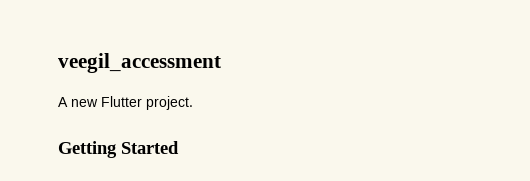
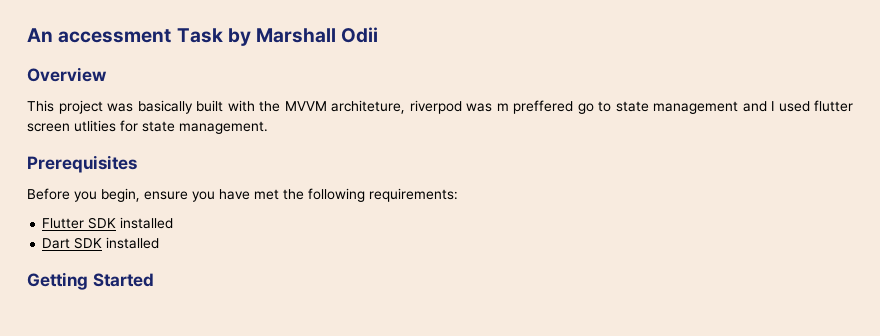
- veegil_accessment
- A new Flutter project.
+ An accessment Task by Marshall Odii
+ Overview
+ This project was basically built with the MVVM architeture, riverpod was m preffered go to state management and I used flutter screen utlities for state management.
+ Prerequisites
+ Before you begin, ensure you have met the following requirements:
+ Flutter SDK installed
+ Dart SDK installed

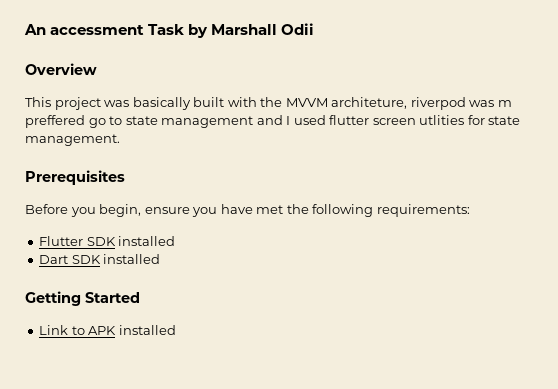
+ Link to APK installed

